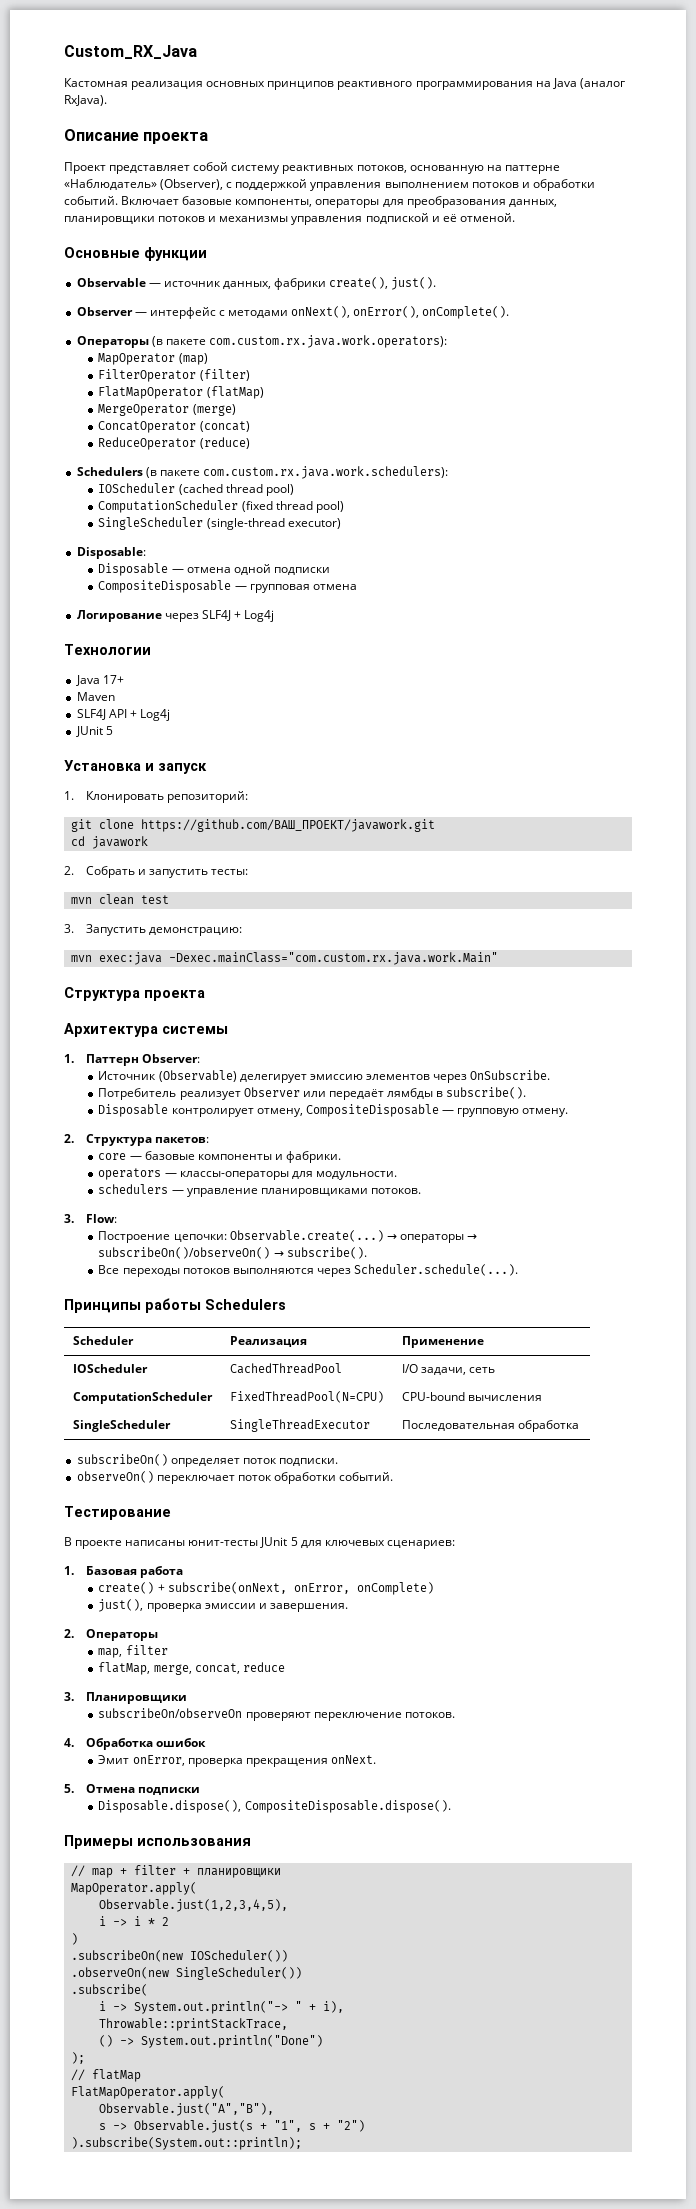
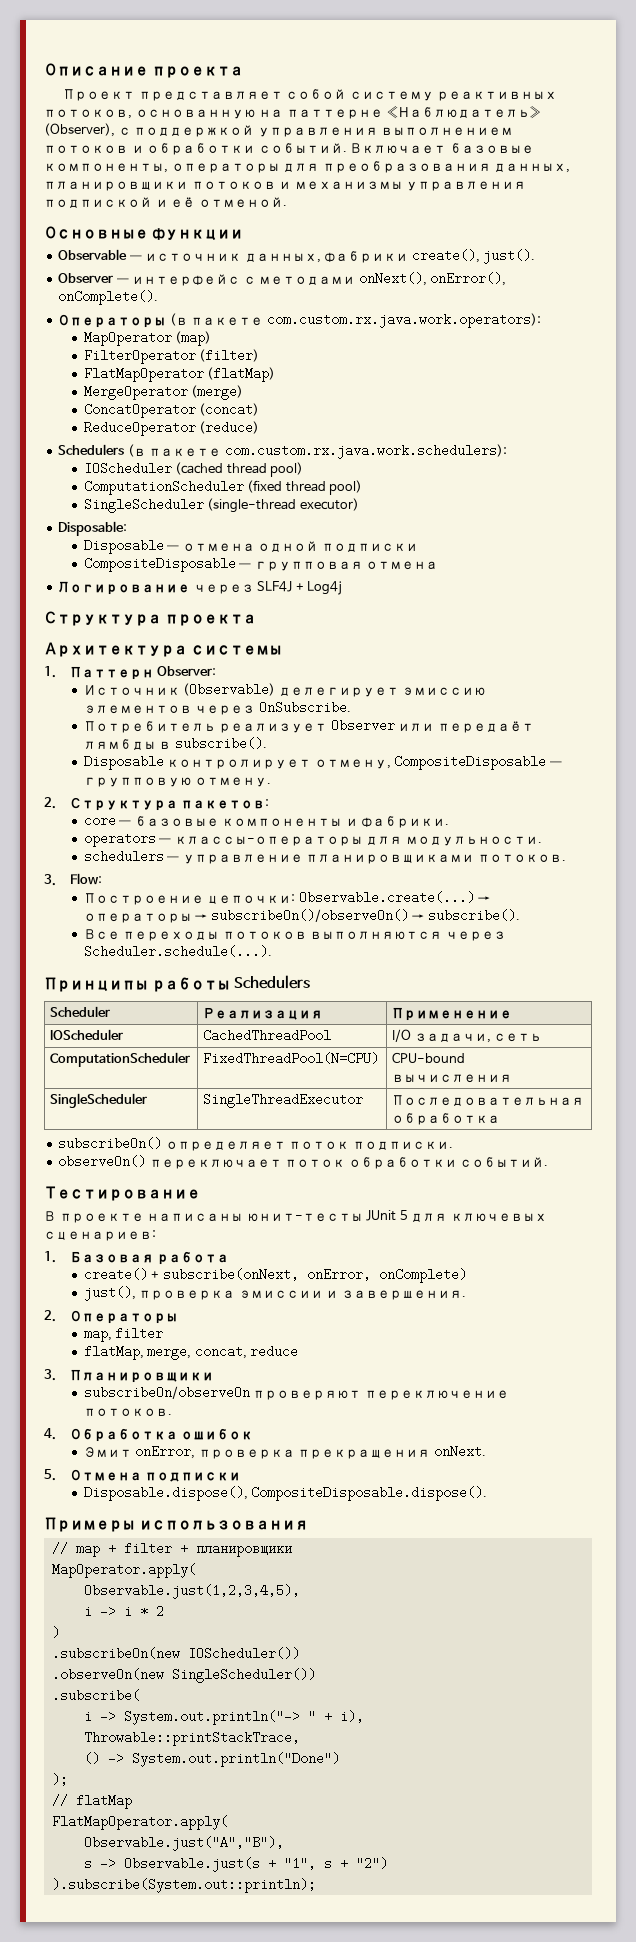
- Custom_RX_Java
- Кастомная реализация основных принципов реактивного программирования на Java (аналог RxJava).
- Технологии
- Java 17+
- Maven
- SLF4J API + Log4j
- JUnit 5
- Установка и запуск
- 1. Клонировать репозиторий:
- git clone https://github.com/ВАШ_ПРОЕКТ/javawork.git
- cd javawork
- 2. Собрать и запустить тесты:
- mvn clean test
- 3. Запустить демонстрацию:
- mvn exec:java -Dexec.mainClass="com.custom.rx.java.work.Main"

